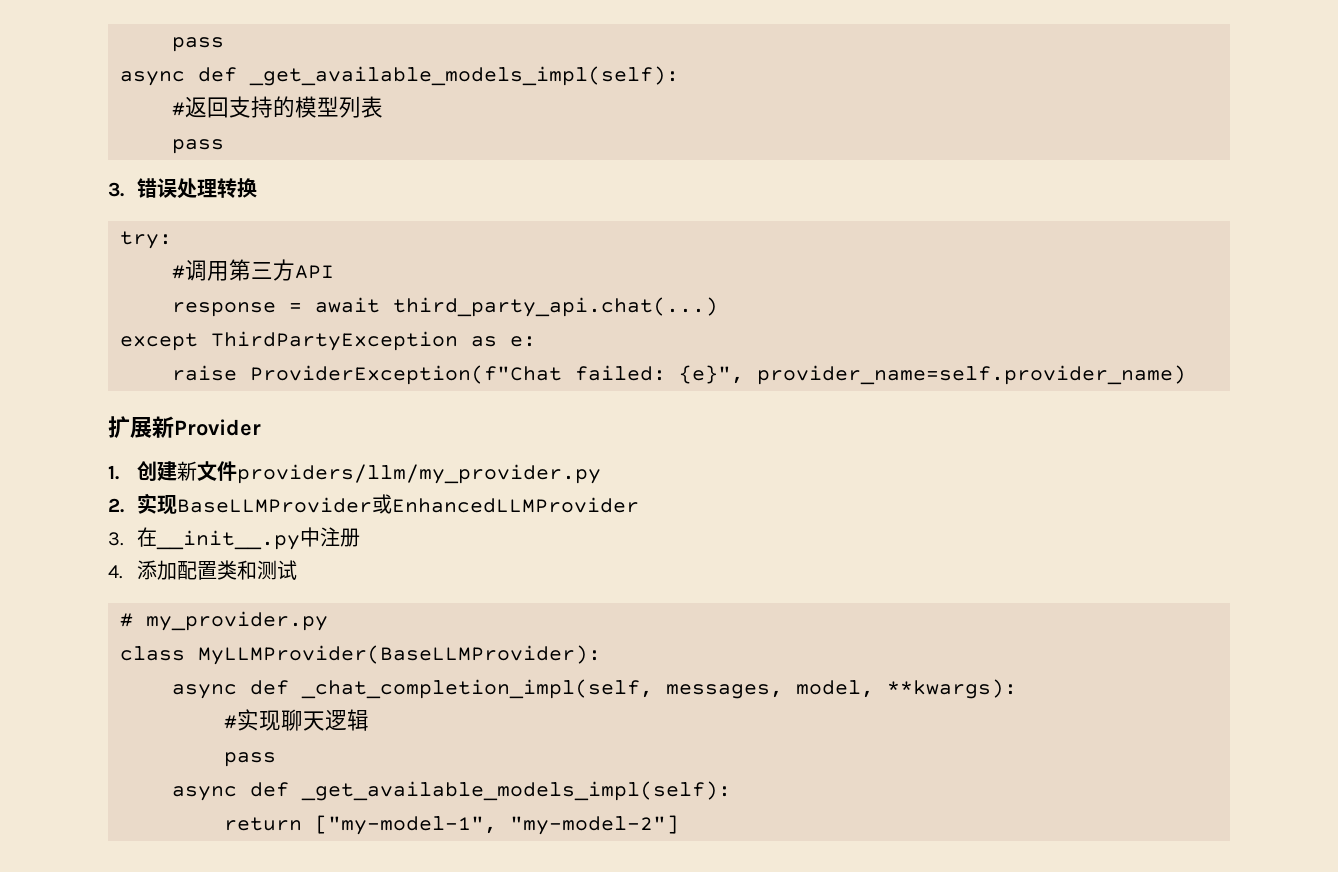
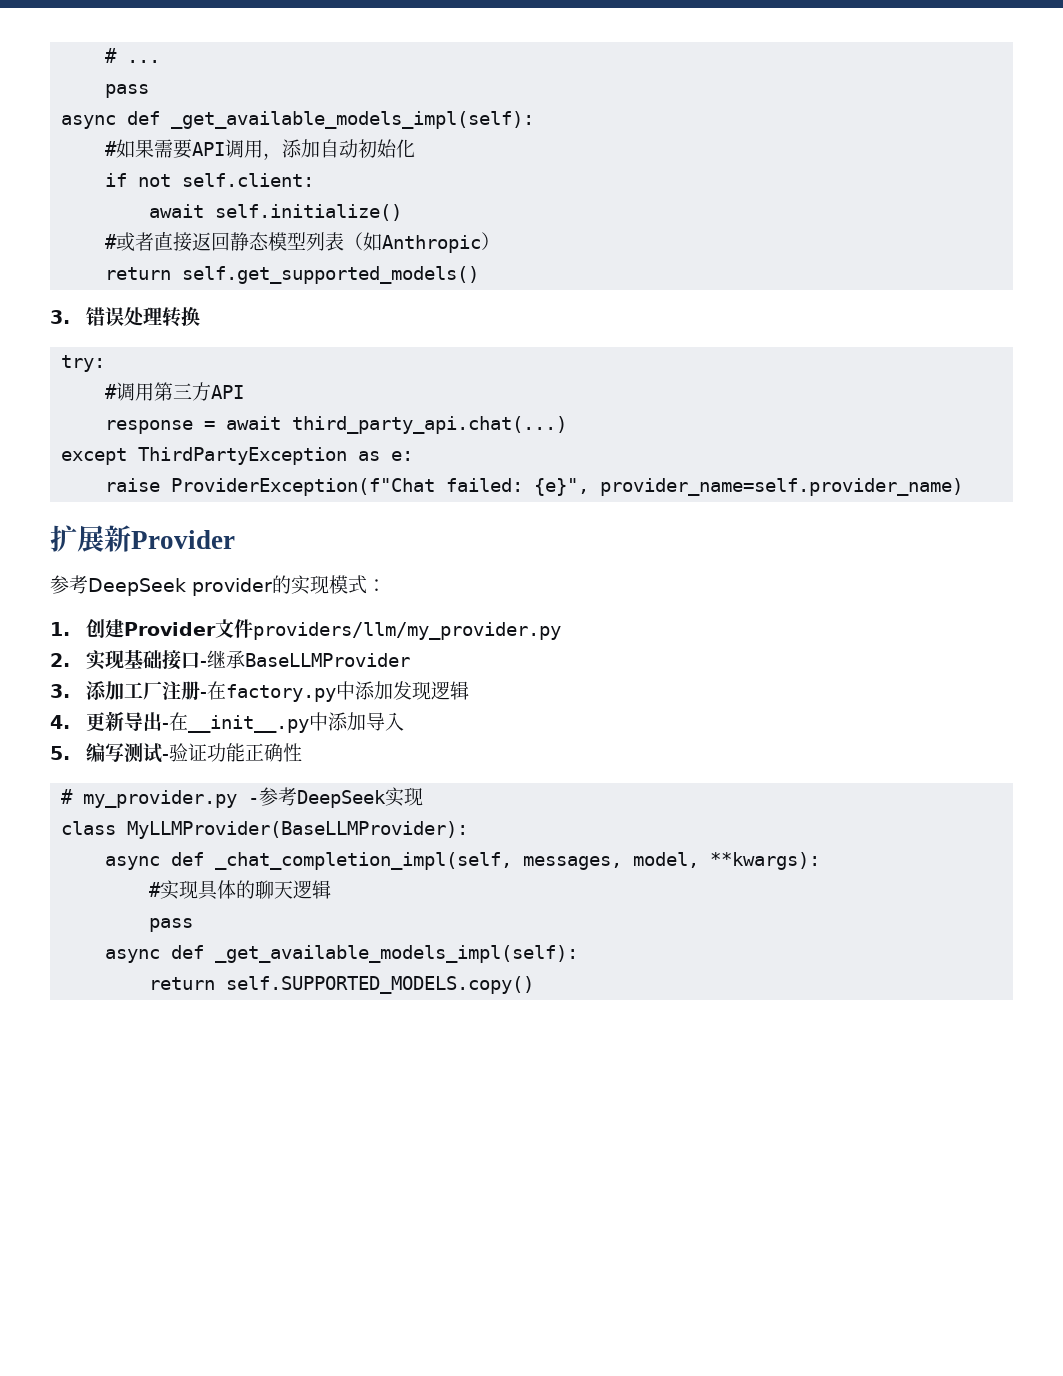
+ # ...
- #返回支持的模型列表
- pass
+ #如果需要API调用，添加自动初始化
+ if not self.client:
+ await self.initialize()
+ #或者直接返回静态模型列表（如Anthropic）
+ return self.get_supported_models()
+ 参考DeepSeek provider的实现模式：
- 1.创建新文件providers/llm/my_provider.py
+ 1.创建Provider文件providers/llm/my_provider.py
- 2.实现BaseLLMProvider或EnhancedLLMProvider
- 3.在__init__.py中注册
- 4.添加配置类和测试
- # my_provider.py
+ 2.实现基础接口-继承BaseLLMProvider
+ 3.添加工厂注册-在factory.py中添加发现逻辑
+ 4.更新导出-在__init__.py中添加导入
+ 5.编写测试-验证功能正确性
+ # my_provider.py -参考DeepSeek实现
- #实现聊天逻辑
+ #实现具体的聊天逻辑
- return ["my-model-1", "my-model-2"]
+ return self.SUPPORTED_MODELS.copy()

